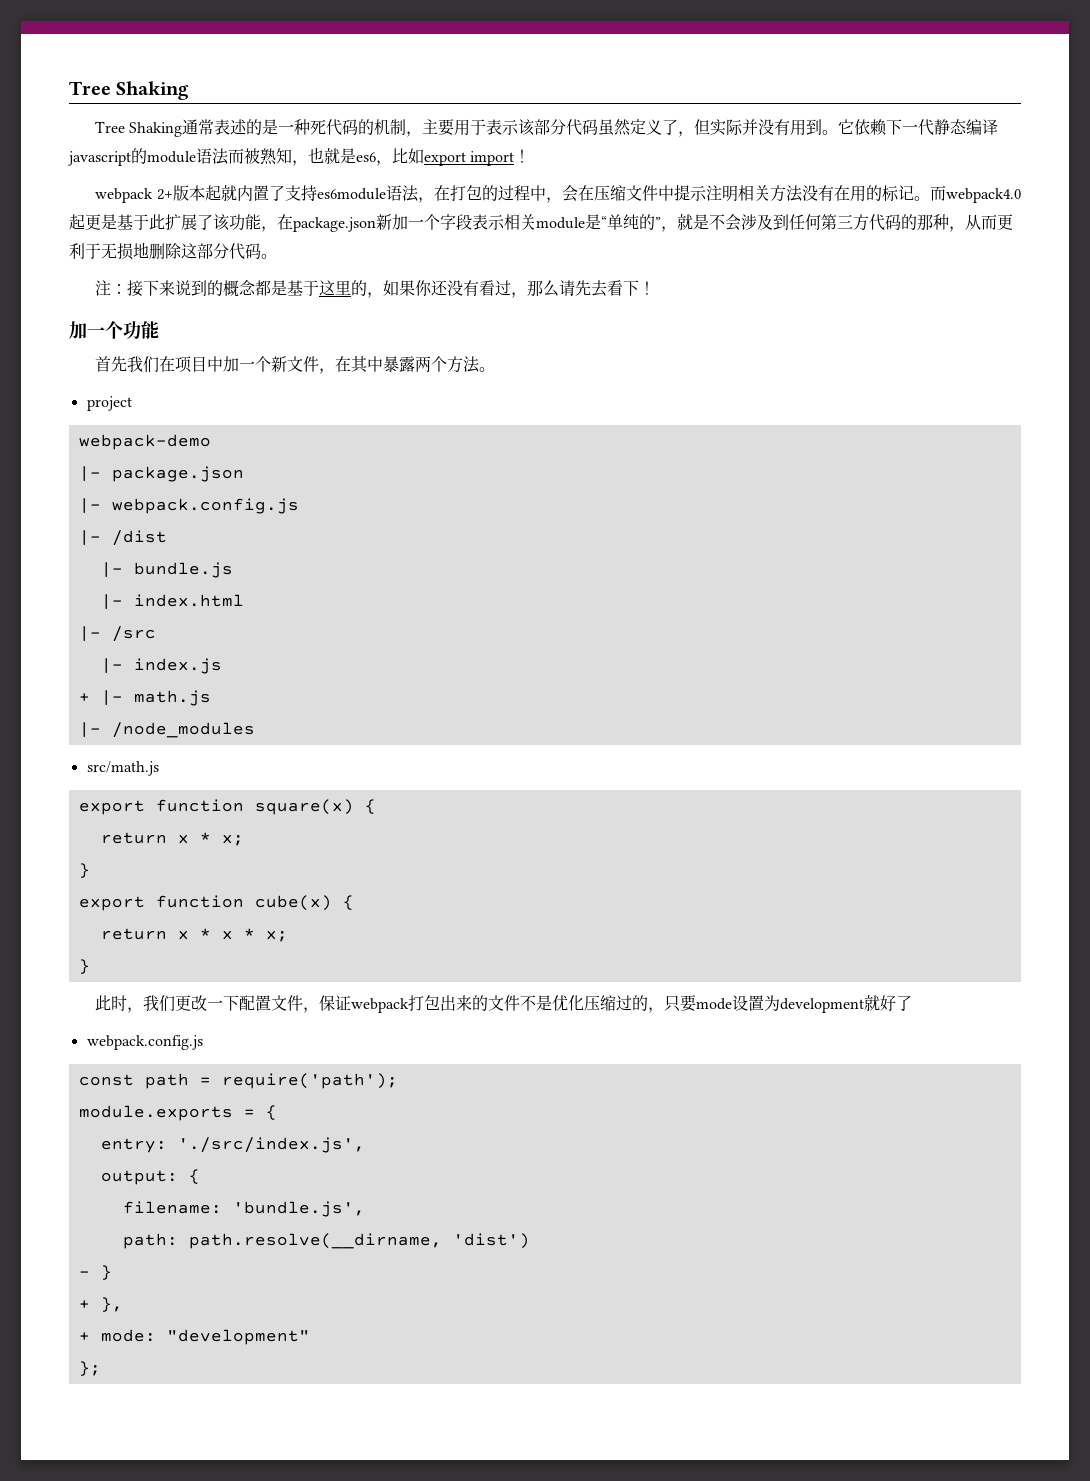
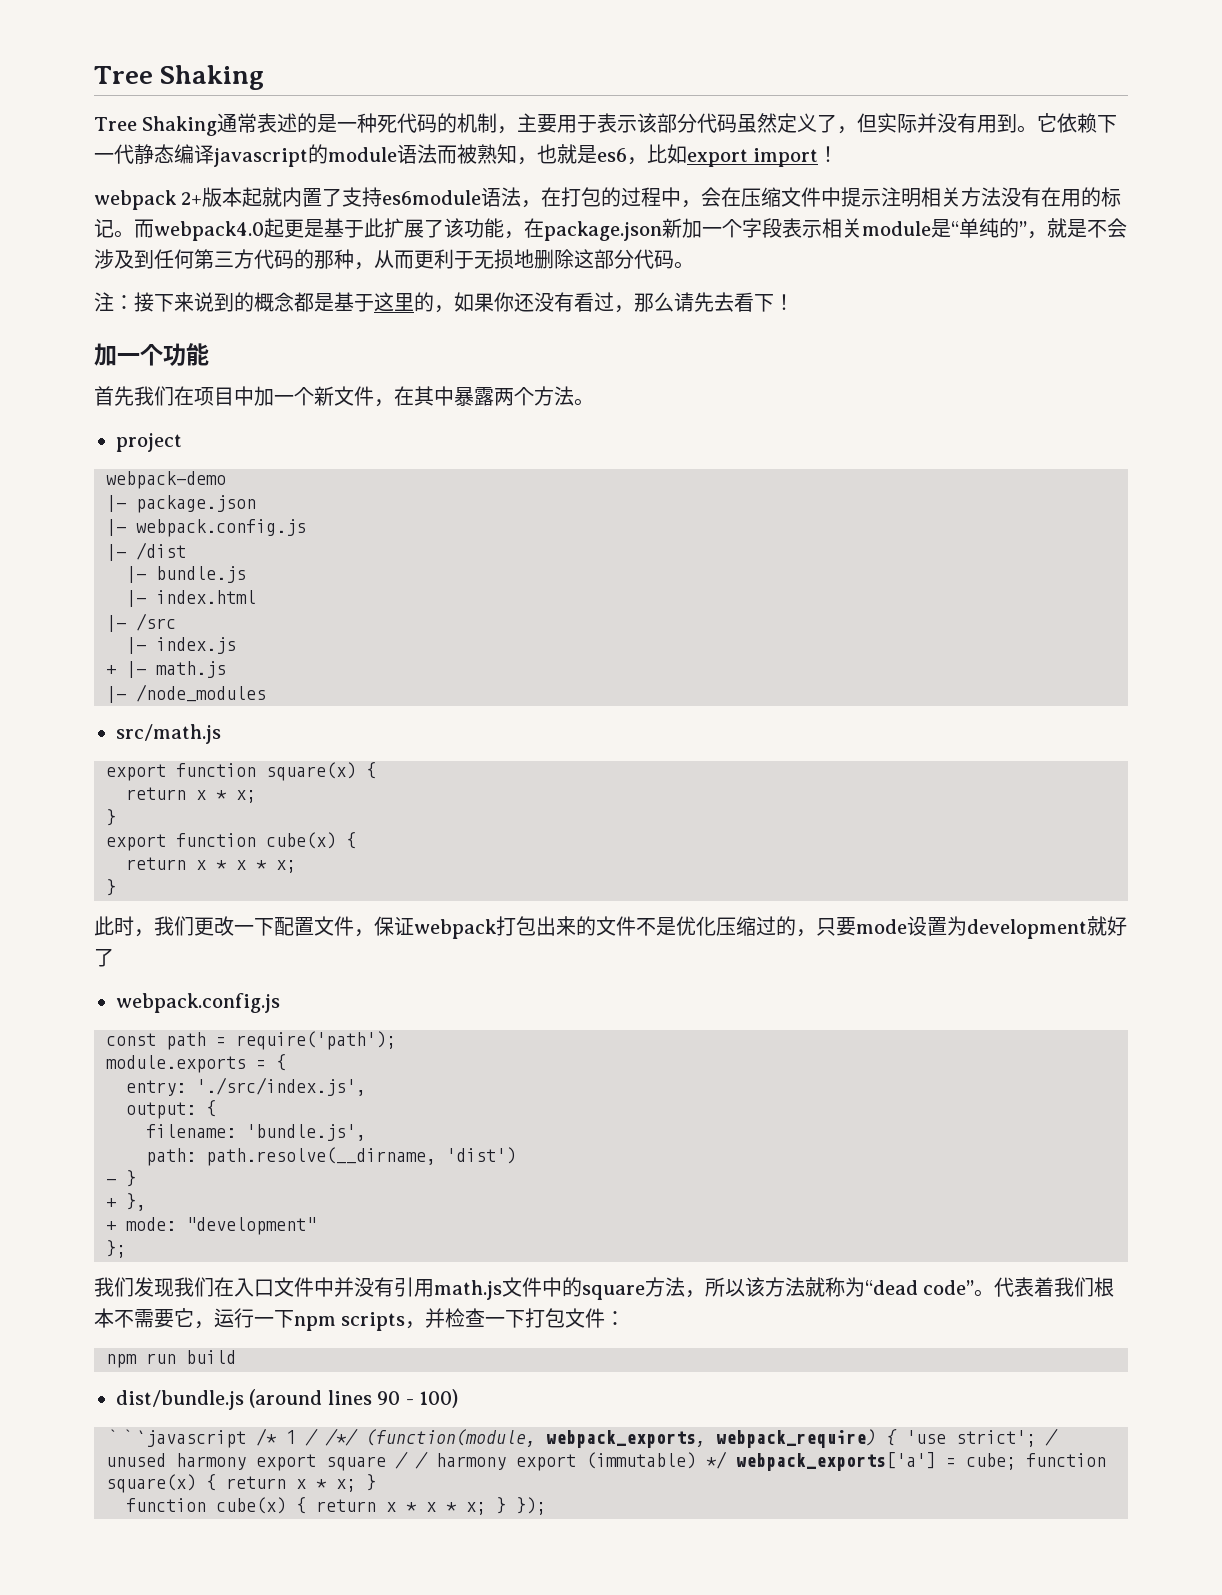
+ 我们发现我们在入口文件中并没有引用math.js文件中的square方法，所以该方法就称为“dead code”。代表着我们根本不需要它，运行一下npm scripts，并检查一下打包文件：
+ npm run build
+ dist/bundle.js (around lines 90 - 100)
+ ‵‵`javascript /* 1 / /*/ (function(module, webpack_exports, webpack_require) { 'use strict'; / unused harmony export square / / harmony export (immutable) */ webpack_exports['a'] = cube; function square(x) { return x * x; }
+ function cube(x) { return x * x * x; } });

